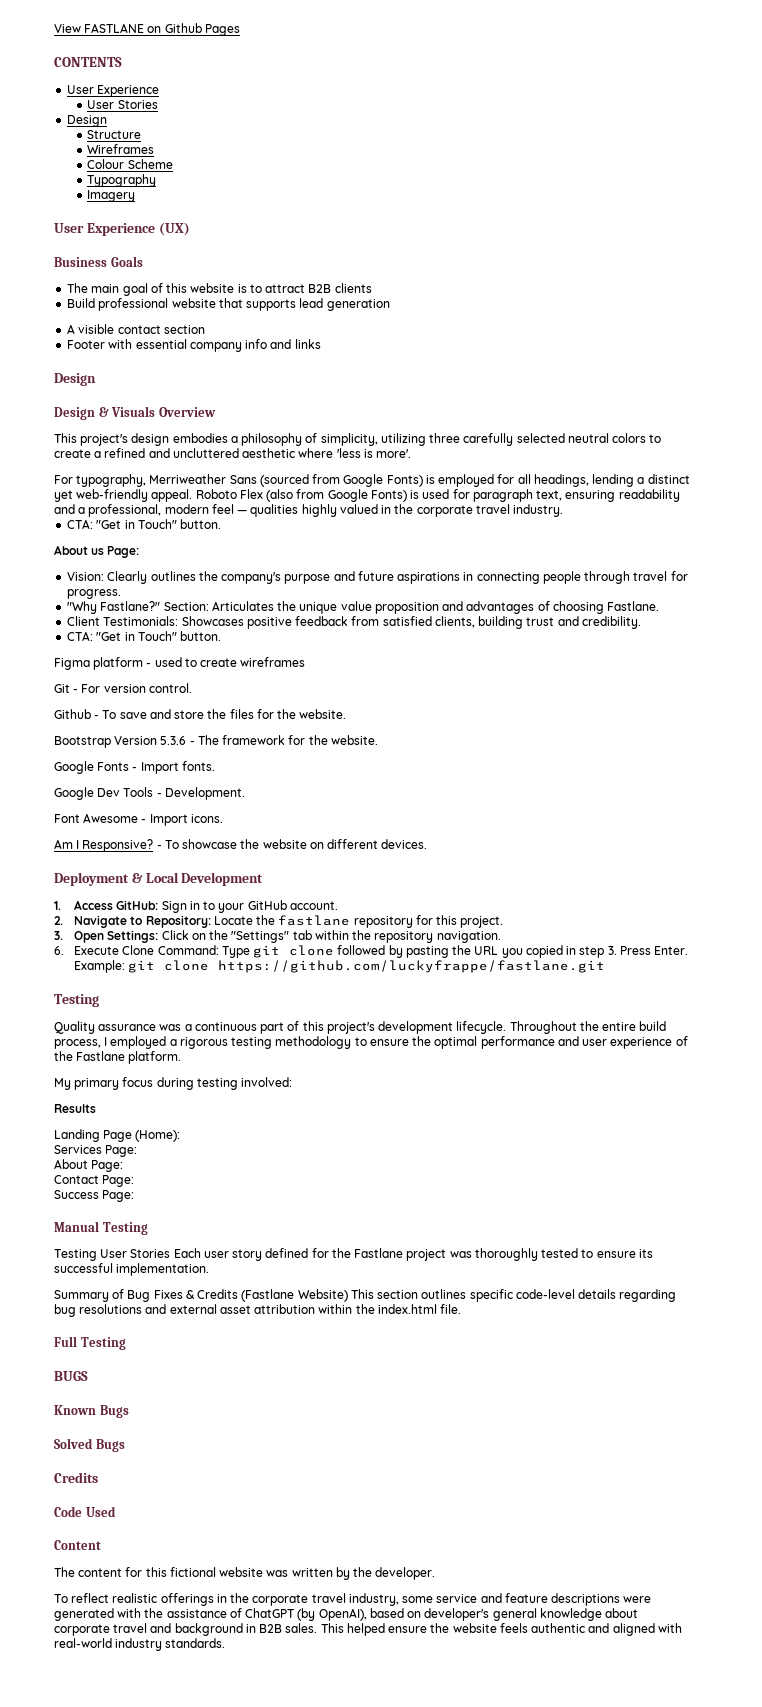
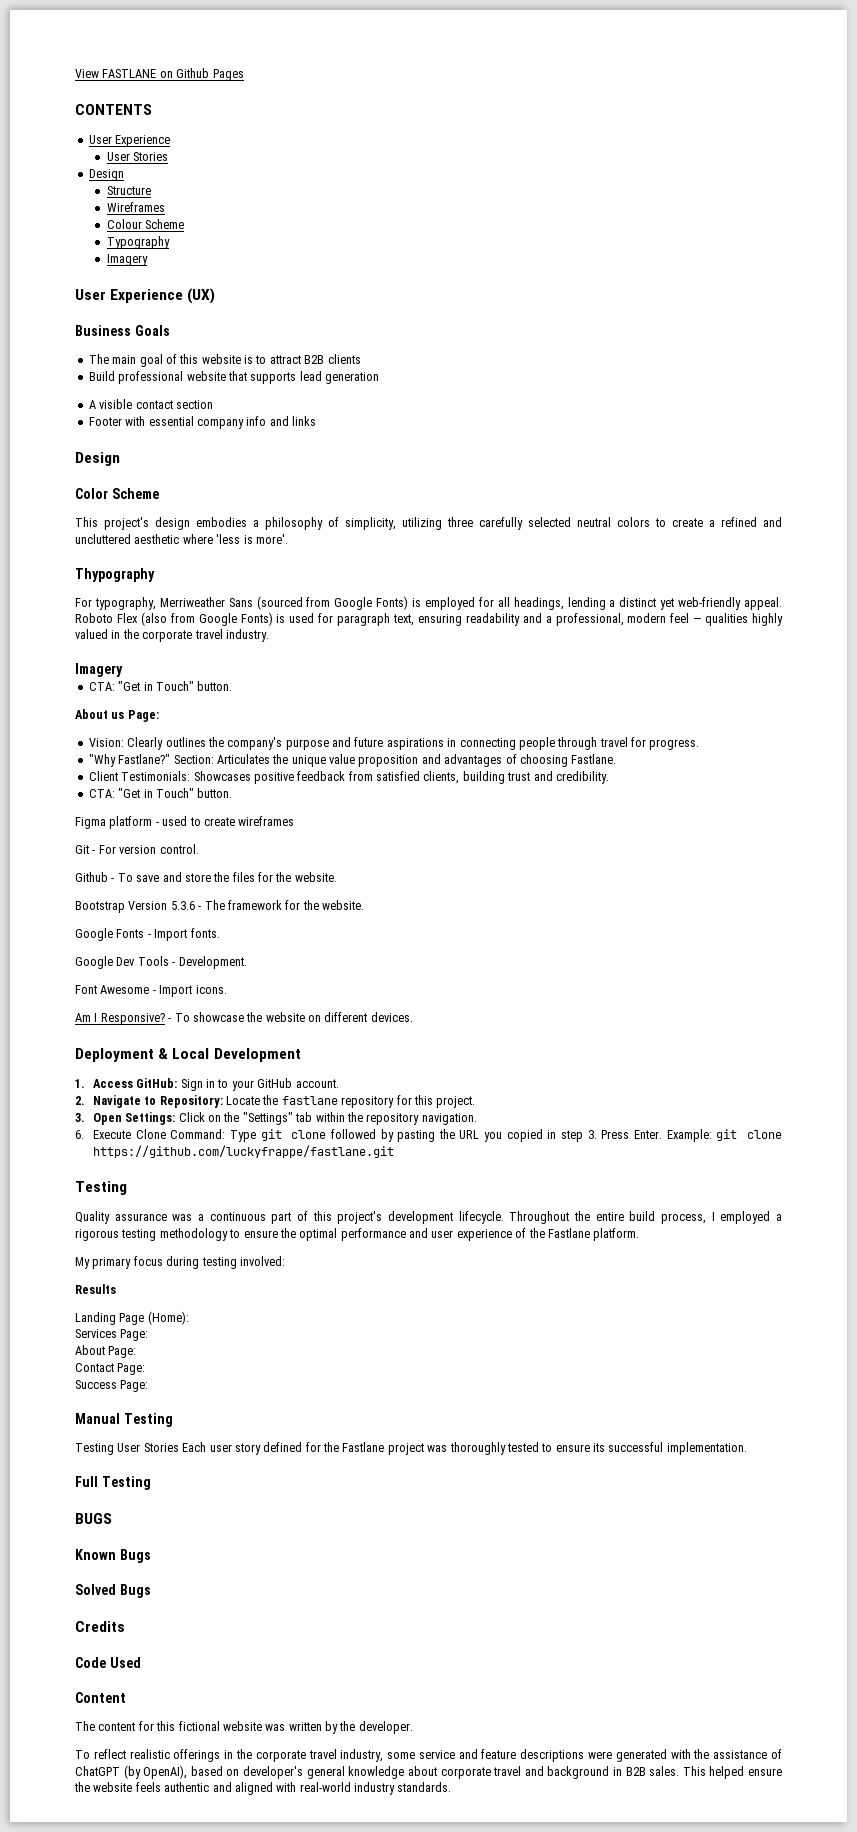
- Design & Visuals Overview
+ Color Scheme
+ Thypography
  Roboto Flex (also from Google Fonts) is used for paragraph text, ensuring readability and a professional, modern feel — qualities highly valued in the corporate travel industry.
+ Imagery
- Summary of Bug Fixes & Credits (Fastlane Website) This section outlines specific code-level details regarding bug resolutions and external asset attribution within the index.html file.

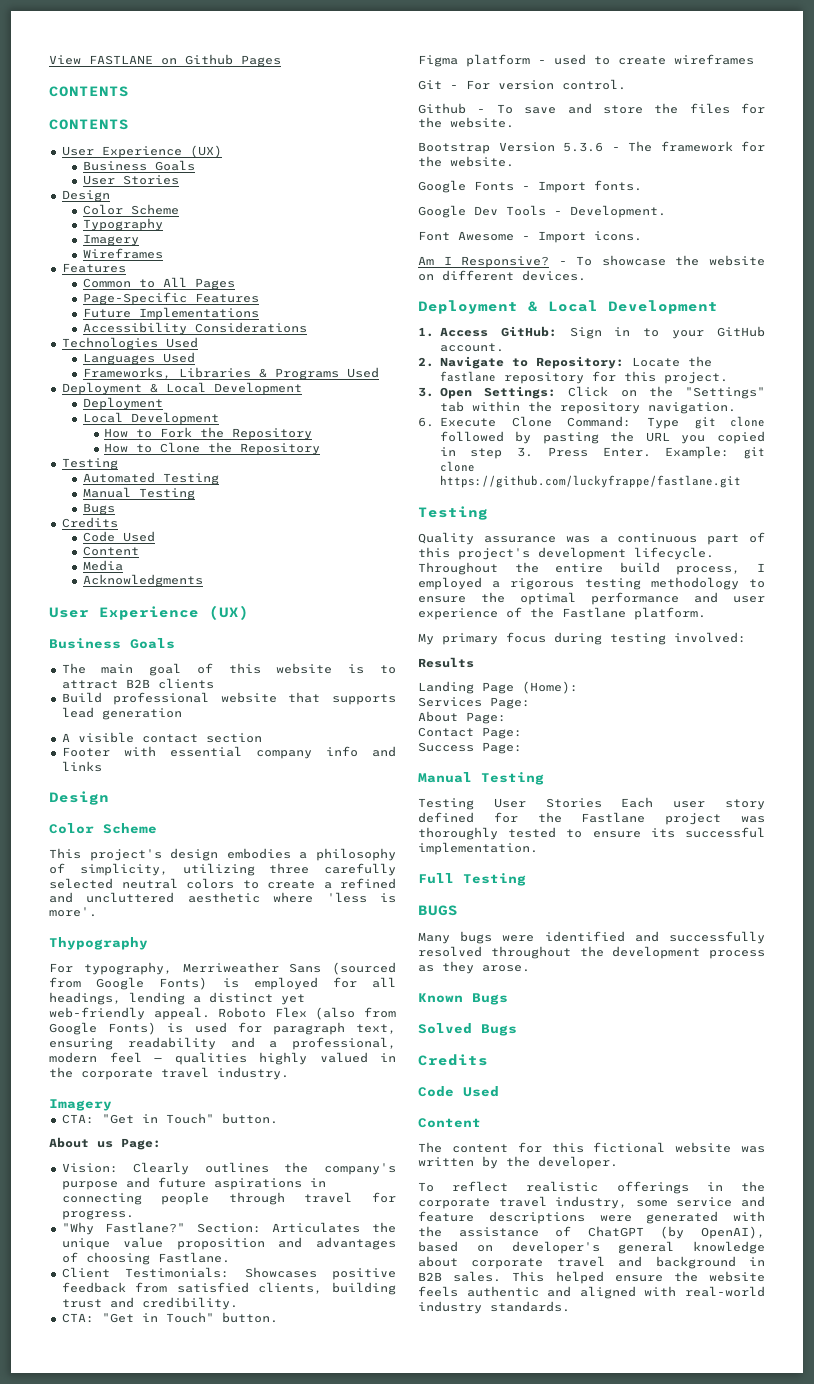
  View FASTLANE on Github Pages
  CONTENTS
- User Experience
+ CONTENTS
+ User Experience (UX)
+ Business Goals
  User Stories
  Design
- Structure
- Wireframes
- Colour Scheme
+ Color Scheme
+ Wireframes
+ Features
+ Common to All Pages
+ Page-Specific Features
+ Future Implementations
+ Accessibility Considerations
+ Technologies Used
+ Languages Used
+ Frameworks, Libraries & Programs Used
+ Deployment & Local Development
+ Deployment
+ Local Development
+ How to Fork the Repository
+ How to Clone the Repository
+ Testing
+ Automated Testing
+ Manual Testing
+ Bugs
+ Credits
+ Code Used
+ Content
+ Media
+ Acknowledgments
+ Many bugs were identified and successfully resolved throughout the development process as they arose.

